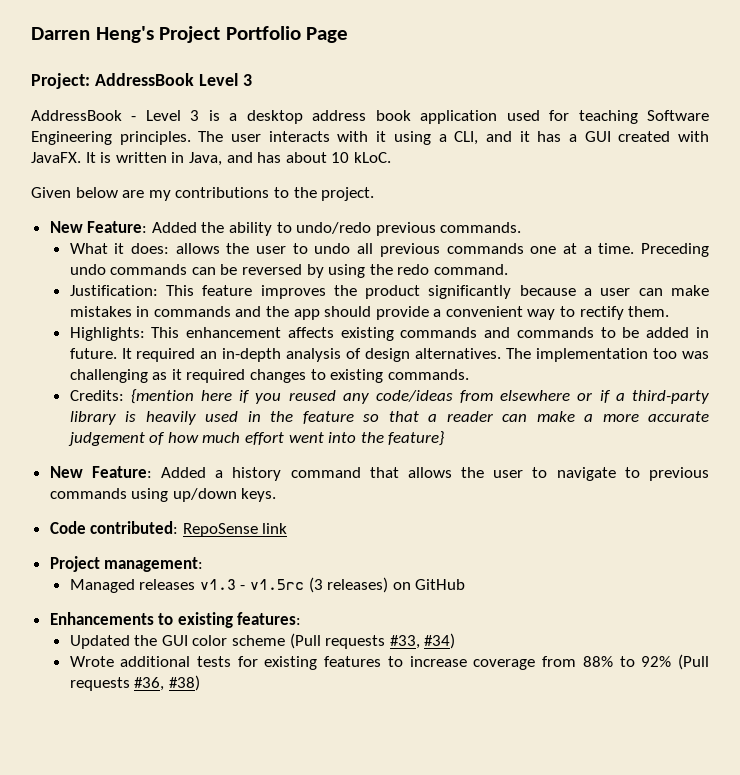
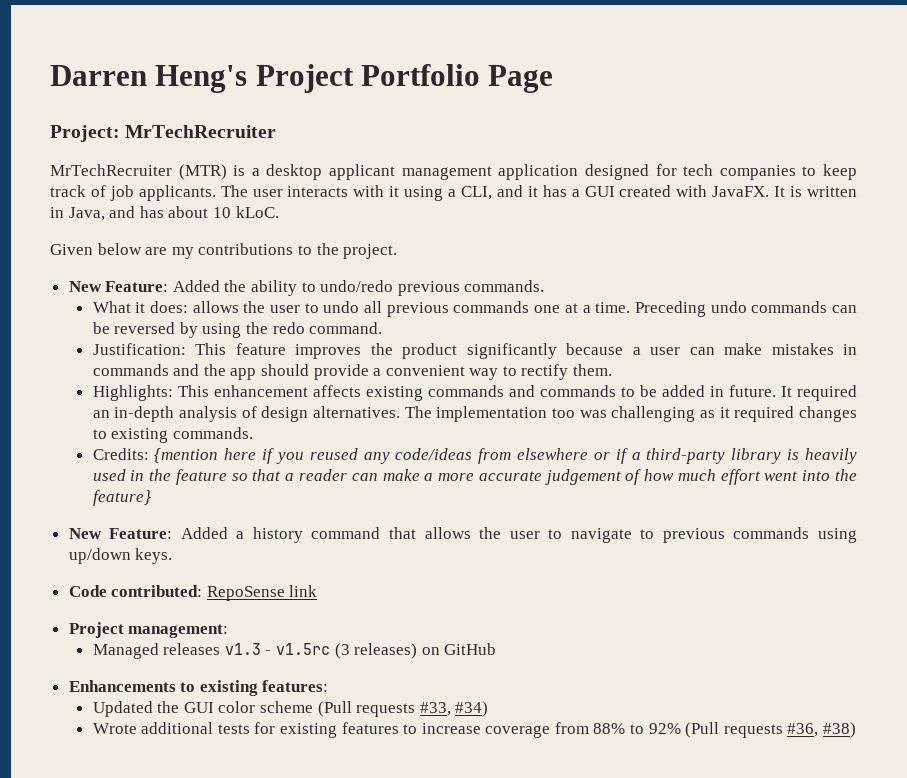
- Project: AddressBook Level 3
- AddressBook - Level 3 is a desktop address book application used for teaching Software Engineering principles.
+ Project: MrTechRecruiter
+ MrTechRecruiter (MTR) is a desktop applicant management application designed for tech companies to keep track of job applicants.

